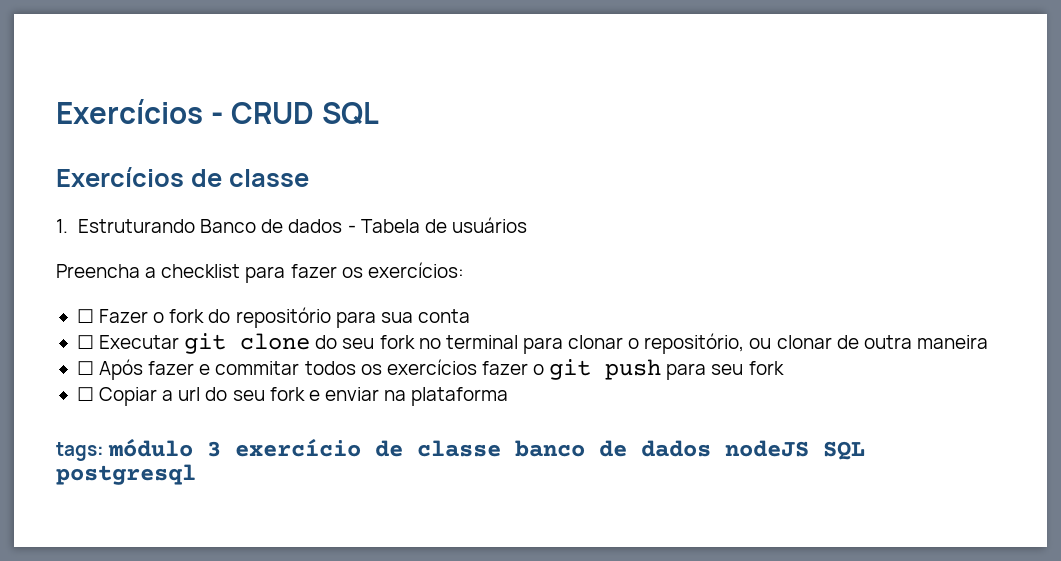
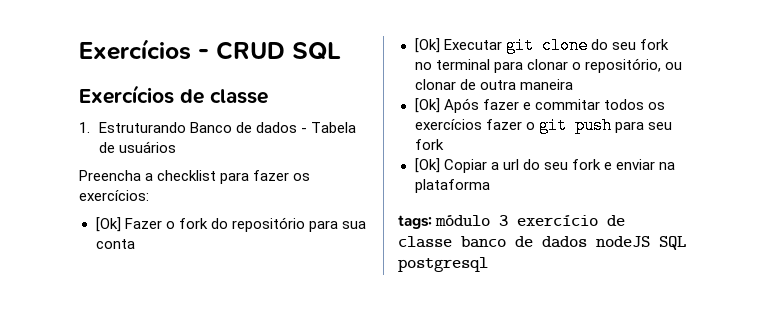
- ☐ Fazer o fork do repositório para sua conta
+ [Ok] Fazer o fork do repositório para sua conta
- ☐ Executar git clone do seu fork no terminal para clonar o repositório, ou clonar de outra maneira
+ [Ok] Executar git clone do seu fork no terminal para clonar o repositório, ou clonar de outra maneira
- ☐ Após fazer e commitar todos os exercícios fazer o git push para seu fork
+ [Ok] Após fazer e commitar todos os exercícios fazer o git push para seu fork
- ☐ Copiar a url do seu fork e enviar na plataforma
+ [Ok] Copiar a url do seu fork e enviar na plataforma

